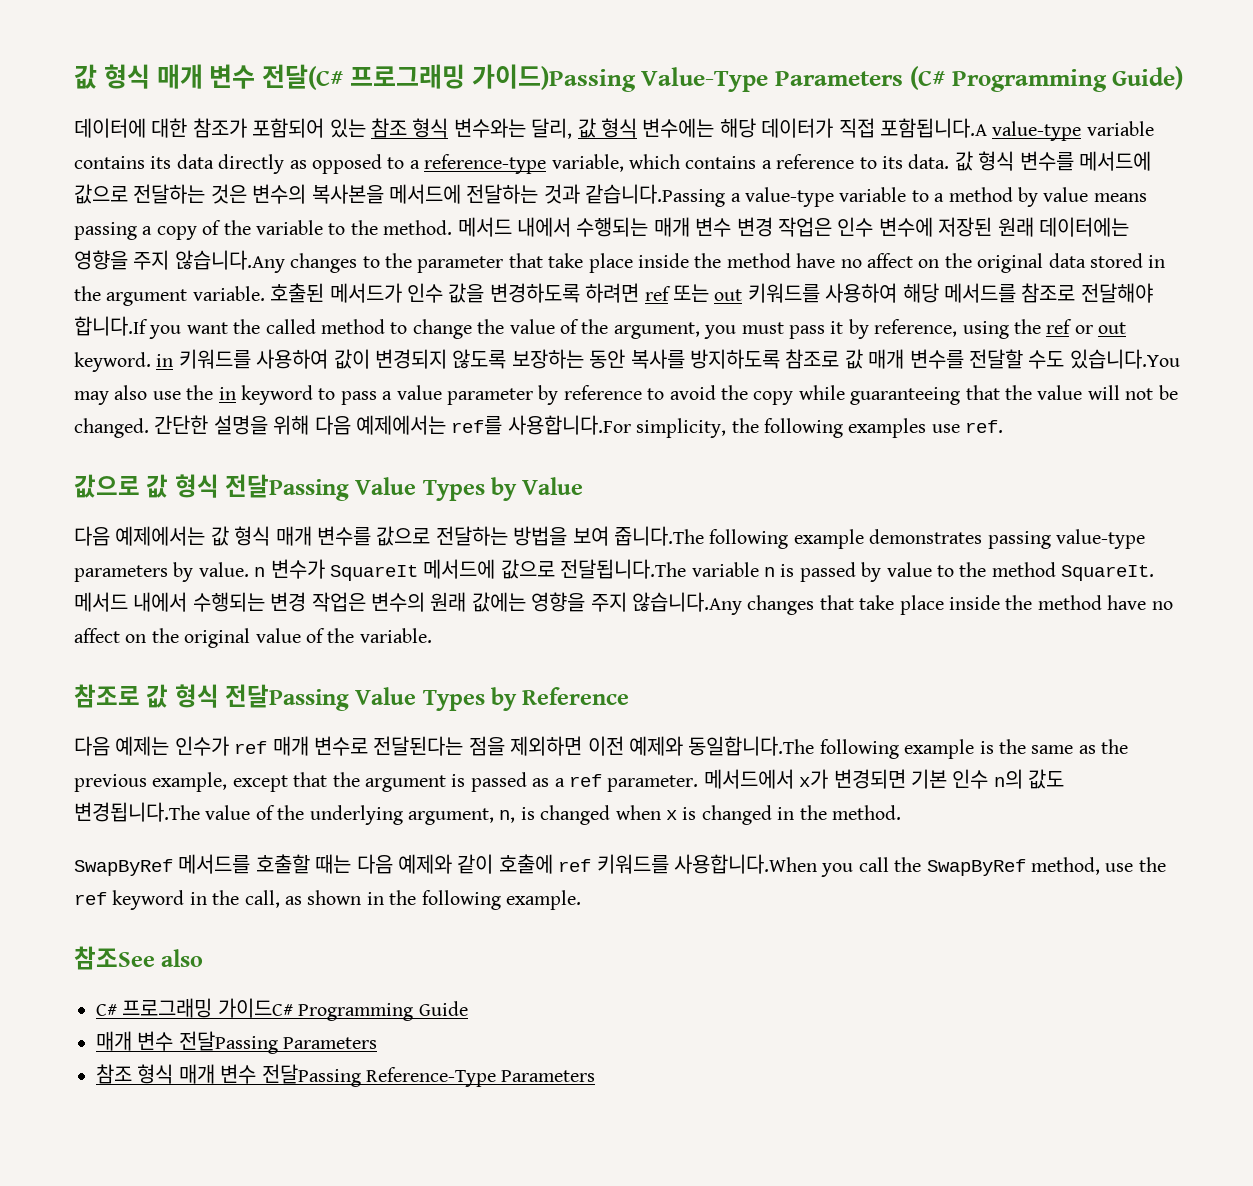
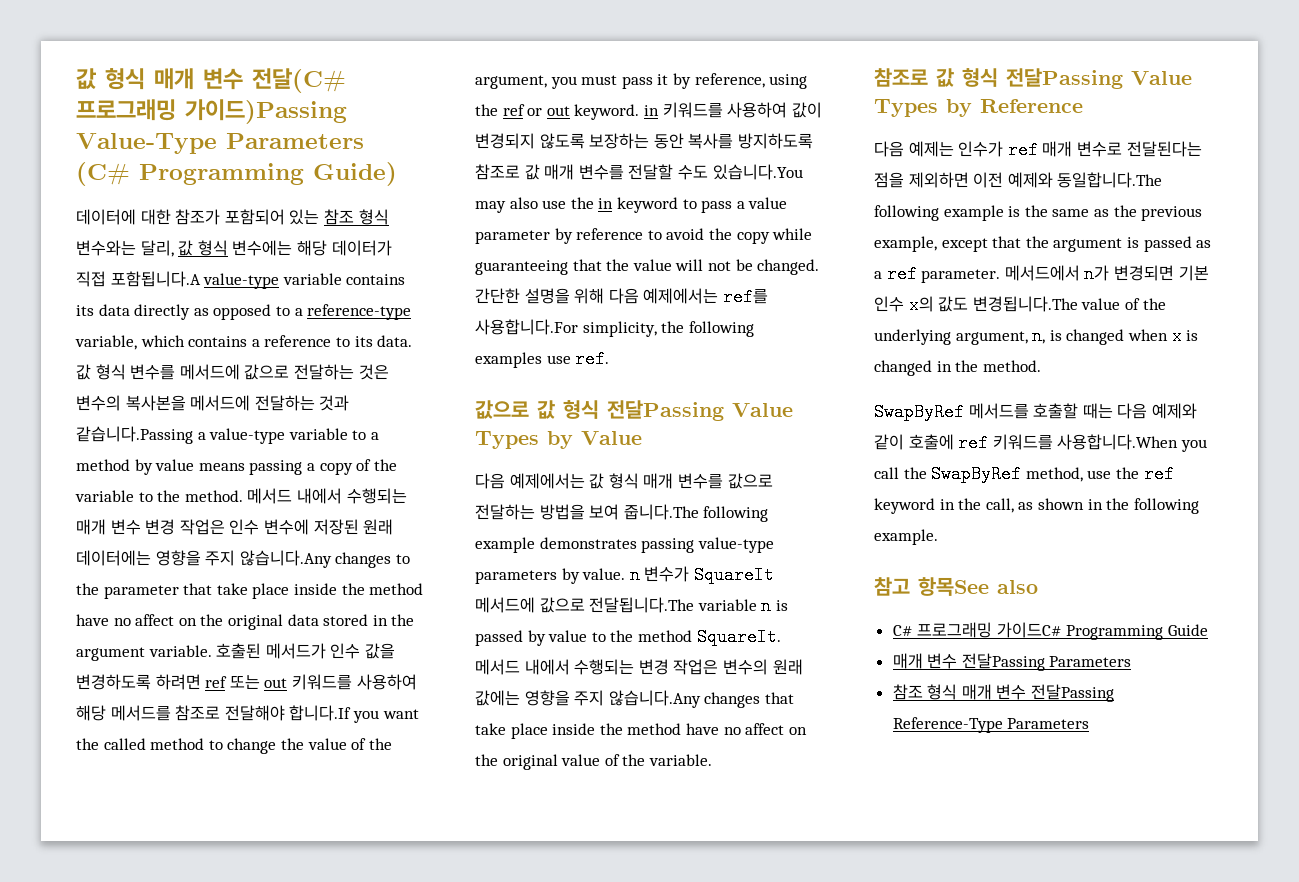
- 메서드에서 x가 변경되면 기본 인수 n의 값도 변경됩니다.The value of the underlying argument, n, is changed when x is changed in the method.
+ 메서드에서 n가 변경되면 기본 인수 x의 값도 변경됩니다.The value of the underlying argument, n, is changed when x is changed in the method.
- 참조See also
+ 참고 항목See also

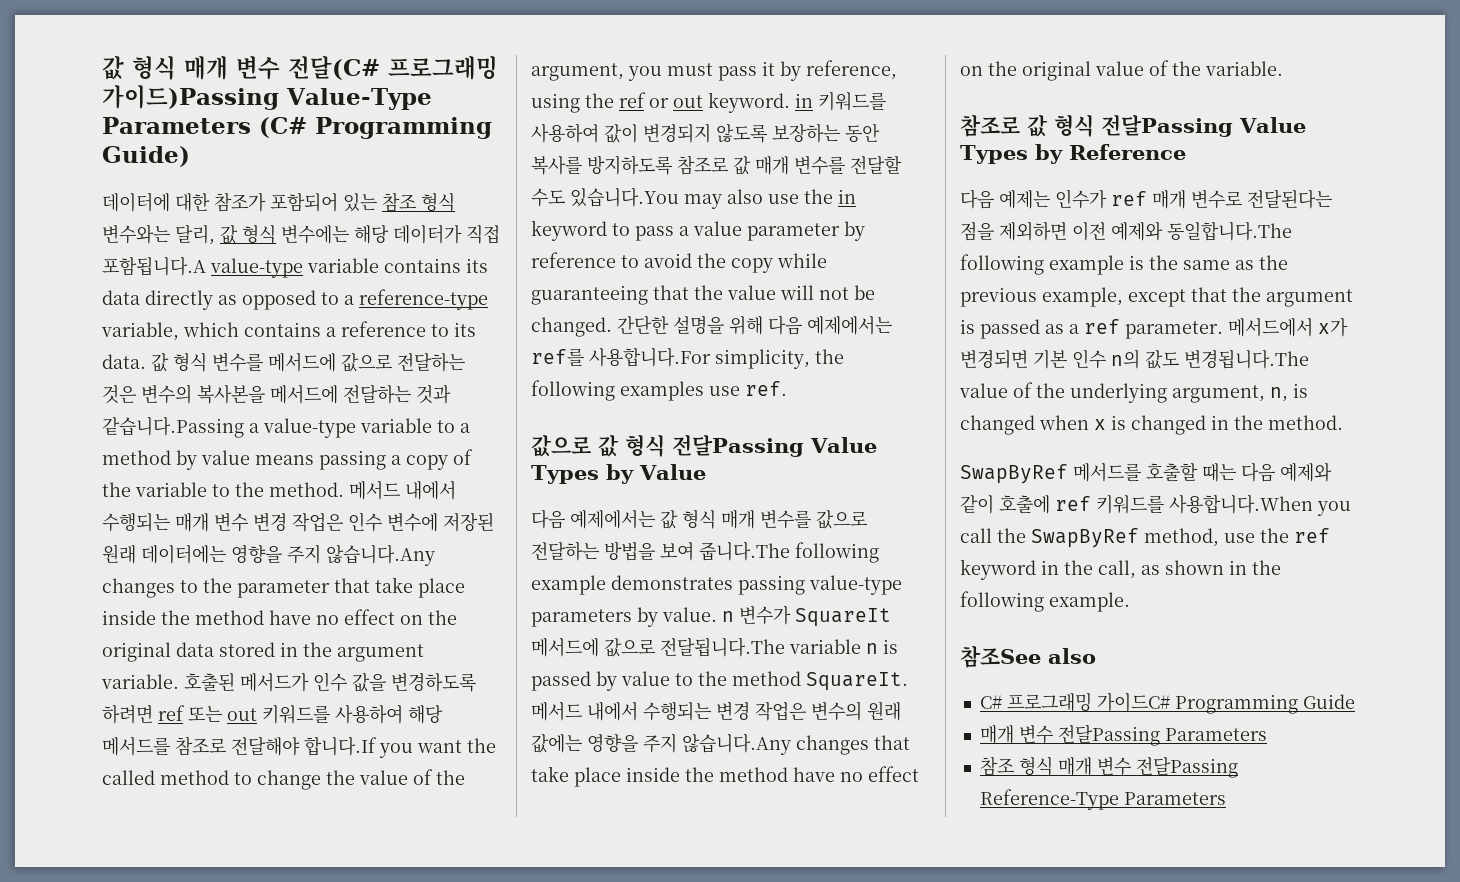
- 메서드 내에서 수행되는 매개 변수 변경 작업은 인수 변수에 저장된 원래 데이터에는 영향을 주지 않습니다.Any changes to the parameter that take place inside the method have no affect on the original data stored in the argument variable.
+ 메서드 내에서 수행되는 매개 변수 변경 작업은 인수 변수에 저장된 원래 데이터에는 영향을 주지 않습니다.Any changes to the parameter that take place inside the method have no effect on the original data stored in the argument variable.
- 메서드 내에서 수행되는 변경 작업은 변수의 원래 값에는 영향을 주지 않습니다.Any changes that take place inside the method have no affect on the original value of the variable.
+ 메서드 내에서 수행되는 변경 작업은 변수의 원래 값에는 영향을 주지 않습니다.Any changes that take place inside the method have no effect on the original value of the variable.
- 메서드에서 n가 변경되면 기본 인수 x의 값도 변경됩니다.The value of the underlying argument, n, is changed when x is changed in the method.
+ 메서드에서 x가 변경되면 기본 인수 n의 값도 변경됩니다.The value of the underlying argument, n, is changed when x is changed in the method.
- 참고 항목See also
+ 참조See also

